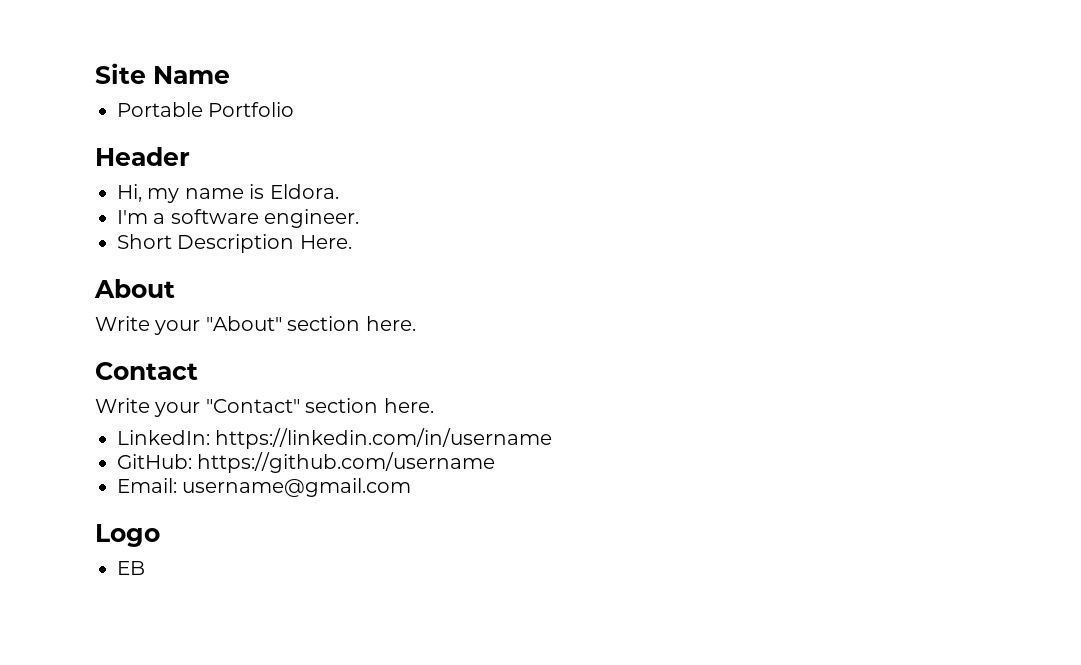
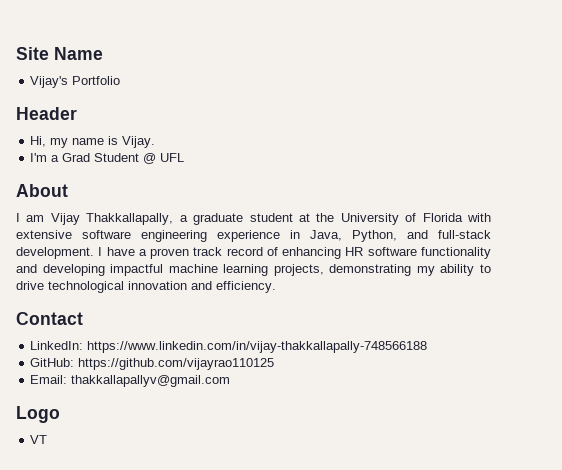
- Portable Portfolio
+ Vijay's Portfolio
- Hi, my name is Eldora.
+ Hi, my name is Vijay.
- I'm a software engineer.
- Short Description Here.
+ I'm a Grad Student @ UFL
  About
- Write your "About" section here.
+ I am Vijay Thakkallapally, a graduate student at the University of Florida with extensive software engineering experience in Java, Python, and full-stack development. I have a proven track record of enhancing HR software functionality and developing impactful machine learning projects, demonstrating my ability to drive technological innovation and efficiency.
  Contact
- Write your "Contact" section here.
- LinkedIn: https://linkedin.com/in/username
+ LinkedIn: https://www.linkedin.com/in/vijay-thakkallapally-748566188
- GitHub: https://github.com/username
+ GitHub: https://github.com/vijayrao110125
- Email: username@gmail.com
+ Email: thakkallapallyv@gmail.com
- EB
+ VT

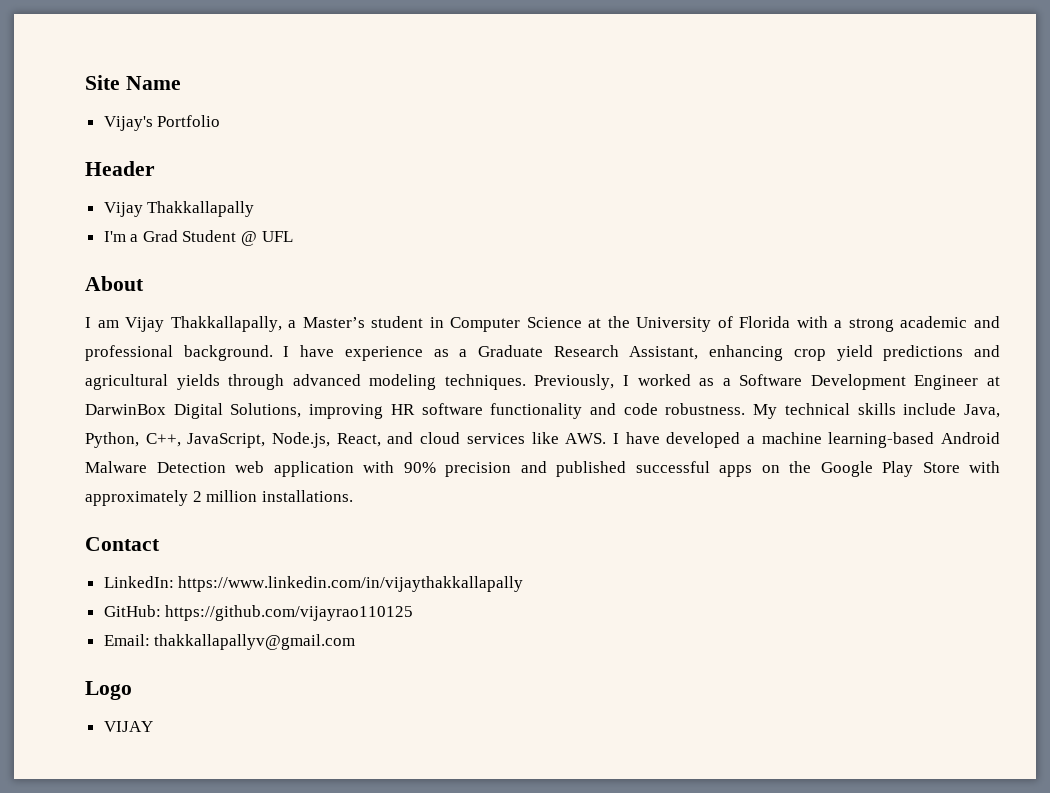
- Hi, my name is Vijay.
+ Vijay Thakkallapally
- I am Vijay Thakkallapally, a graduate student at the University of Florida with extensive software engineering experience in Java, Python, and full-stack development. I have a proven track record of enhancing HR software functionality and developing impactful machine learning projects, demonstrating my ability to drive technological innovation and efficiency.
+ I am Vijay Thakkallapally, a Master’s student in Computer Science at the University of Florida with a strong academic and professional background. I have experience as a Graduate Research Assistant, enhancing crop yield predictions and agricultural yields through advanced modeling techniques. Previously, I worked as a Software Development Engineer at DarwinBox Digital Solutions, improving HR software functionality and code robustness. My technical skills include Java, Python, C++, JavaScript, Node.js, React, and cloud services like AWS. I have developed a machine learning-based Android Malware Detection web application with 90% precision and published successful apps on the Google Play Store with approximately 2 million installations.
- LinkedIn: https://www.linkedin.com/in/vijay-thakkallapally-748566188
+ LinkedIn: https://www.linkedin.com/in/vijaythakkallapally
- VT
+ VIJAY

